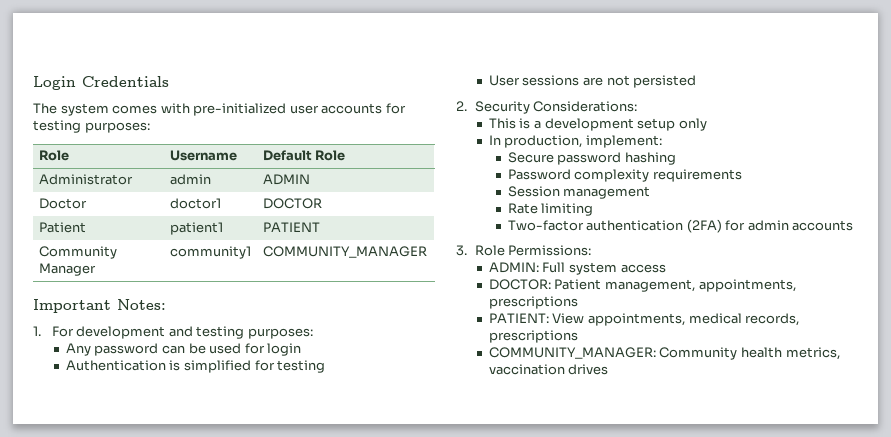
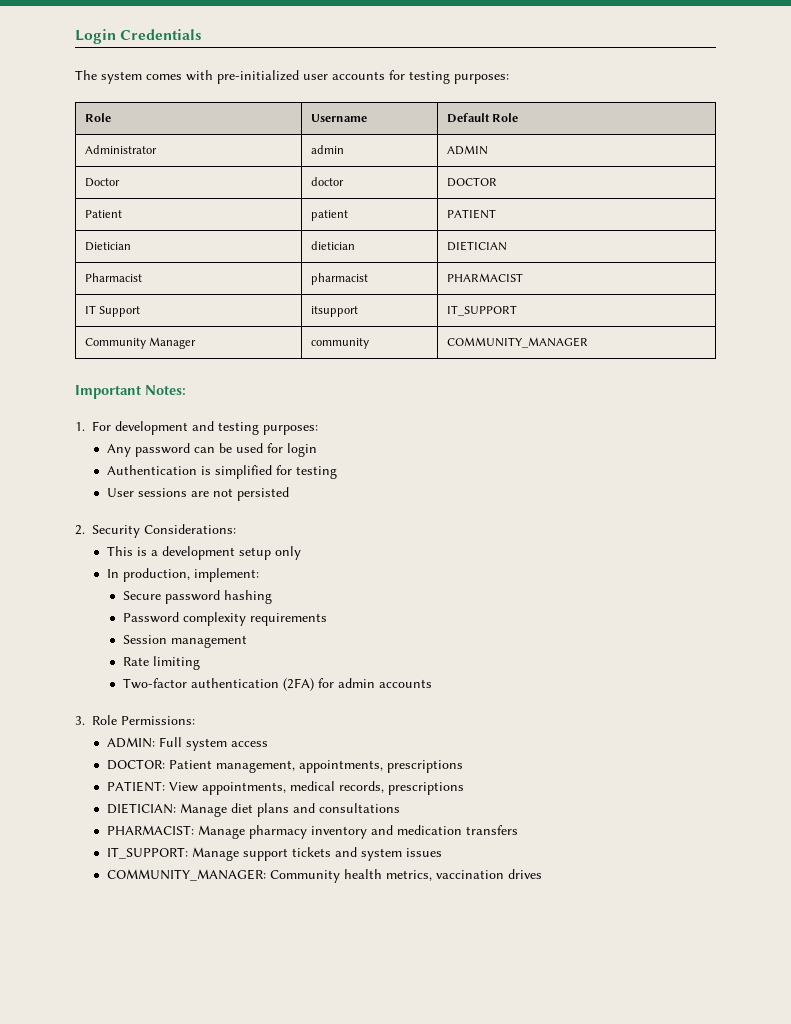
- Doctor | doctor1 | DOCTOR
+ Doctor | doctor | DOCTOR
- Patient | patient1 | PATIENT
+ Patient | patient | PATIENT
+ Dietician | dietician | DIETICIAN
+ Pharmacist | pharmacist | PHARMACIST
+ IT Support | itsupport | IT_SUPPORT
- Community Manager | community1 | COMMUNITY_MANAGER
+ Community Manager | community | COMMUNITY_MANAGER
+ DIETICIAN: Manage diet plans and consultations
+ PHARMACIST: Manage pharmacy inventory and medication transfers
+ IT_SUPPORT: Manage support tickets and system issues

